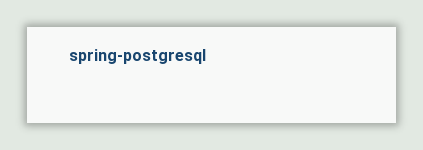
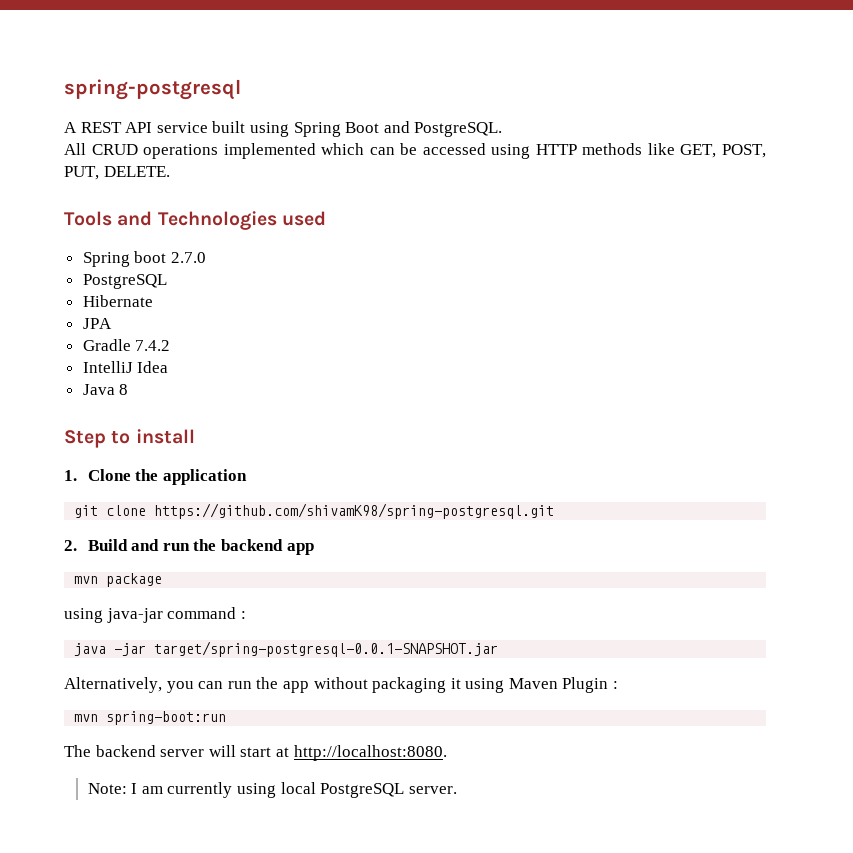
+ A REST API service built using Spring Boot and PostgreSQL.
+ All CRUD operations implemented which can be accessed using HTTP methods like GET, POST, PUT, DELETE.
+ Tools and Technologies used
+ Spring boot 2.7.0
+ PostgreSQL
+ Hibernate
+ JPA
+ Gradle 7.4.2
+ IntelliJ Idea
+ Java 8
+ Step to install
+ 1. Clone the application
+ git clone https://github.com/shivamK98/spring-postgresql.git
+ 2. Build and run the backend app
+ mvn package
+ using java-jar command :
+ java -jar target/spring-postgresql-0.0.1-SNAPSHOT.jar
+ Alternatively, you can run the app without packaging it using Maven Plugin :
+ mvn spring-boot:run
+ The backend server will start at http://localhost:8080.
+ Note: I am currently using local PostgreSQL server.

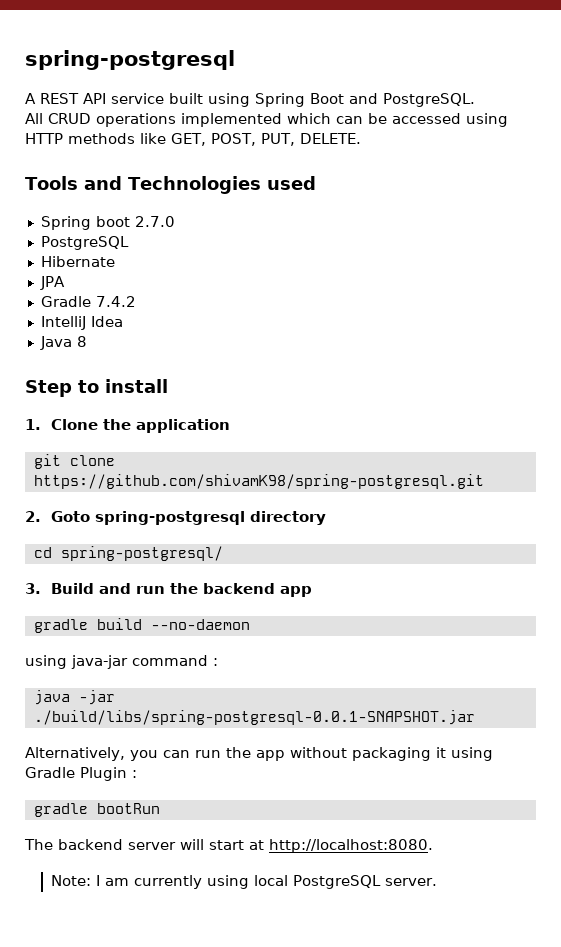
- 2. Build and run the backend app
+ 2. Goto spring-postgresql directory
+ cd spring-postgresql/
+ 3. Build and run the backend app
- mvn package
+ gradle build --no-daemon
- java -jar target/spring-postgresql-0.0.1-SNAPSHOT.jar
+ java -jar ./build/libs/spring-postgresql-0.0.1-SNAPSHOT.jar
- Alternatively, you can run the app without packaging it using Maven Plugin :
+ Alternatively, you can run the app without packaging it using Gradle Plugin :
- mvn spring-boot:run
+ gradle bootRun

